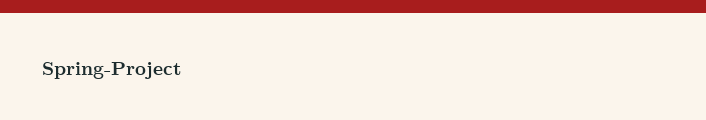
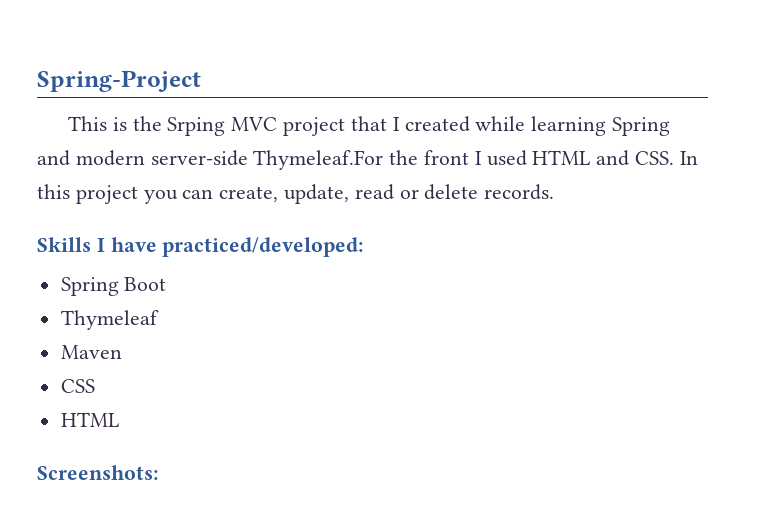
+ This is the Srping MVC project that I created while learning Spring and modern server-side Thymeleaf.For the front I used HTML and CSS. In this project you can create, update, read or delete records.
+ Skills I have practiced/developed:
+ Spring Boot
+ Thymeleaf
+ Maven
+ CSS
+ HTML
+ Screenshots:

